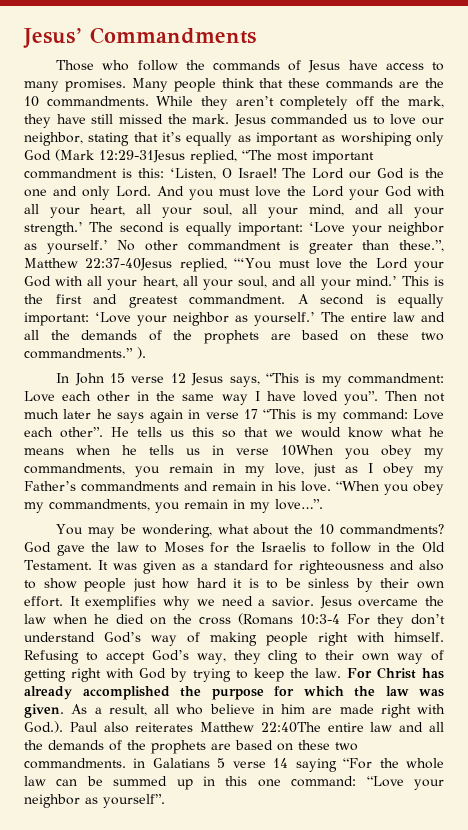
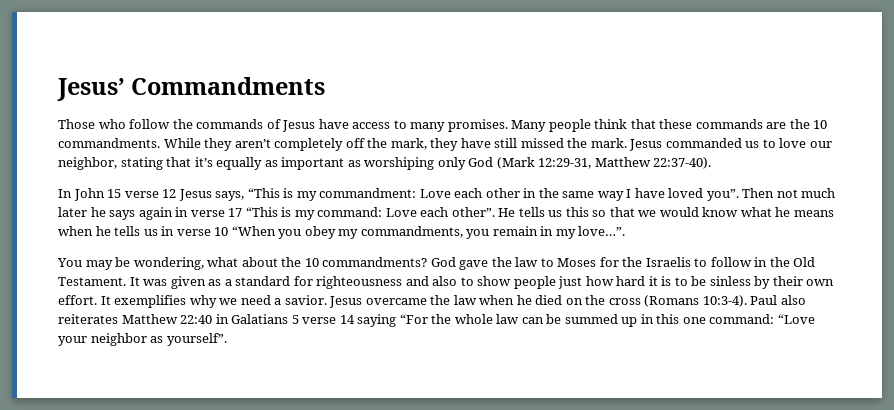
- Jesus commanded us to love our neighbor, stating that it’s equally as important as worshiping only God (Mark 12:29-31Jesus replied, “The most important commandment is this: ‘Listen, O Israel! The Lord our God is the one and only Lord. And you must love the Lord your God with all your heart, all your soul, all your mind, and all your strength.’ The second is equally important: ‘Love your neighbor as yourself.’ No other commandment is greater than these.”, Matthew 22:37-40Jesus replied, “‘You must love the Lord your God with all your heart, all your soul, and all your mind.’ This is the first and greatest commandment. A second is equally important: ‘Love your neighbor as yourself.’ The entire law and all the demands of the prophets are based on these two commandments.” ).
+ Jesus commanded us to love our neighbor, stating that it’s equally as important as worshiping only God (Mark 12:29-31, Matthew 22:37-40).
- He tells us this so that we would know what he means when he tells us in verse 10When you obey my commandments, you remain in my love, just as I obey my Father’s commandments and remain in his love. “When you obey my commandments, you remain in my love…”.
+ He tells us this so that we would know what he means when he tells us in verse 10 “When you obey my commandments, you remain in my love…”.
- Jesus overcame the law when he died on the cross (Romans 10:3-4 For they don’t understand God’s way of making people right with himself. Refusing to accept God’s way, they cling to their own way of getting right with God by trying to keep the law. For Christ has already accomplished the purpose for which the law was given. As a result, all who believe in him are made right with God.). Paul also reiterates Matthew 22:40The entire law and all the demands of the prophets are based on these two commandments. in Galatians 5 verse 14 saying “For the whole law can be summed up in this one command: “Love your neighbor as yourself”.
+ Jesus overcame the law when he died on the cross (Romans 10:3-4). Paul also reiterates Matthew 22:40 in Galatians 5 verse 14 saying “For the whole law can be summed up in this one command: “Love your neighbor as yourself”.

